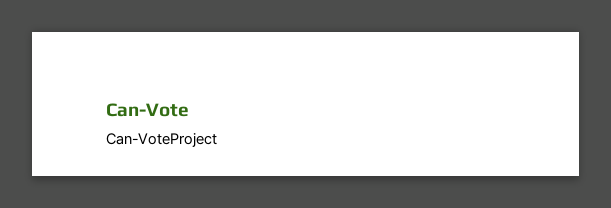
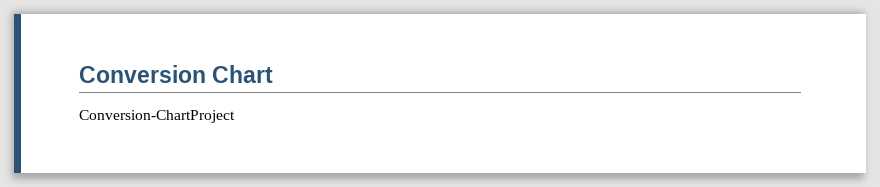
- Can-Vote
- Can-VoteProject
+ Conversion Chart
+ Conversion-ChartProject

